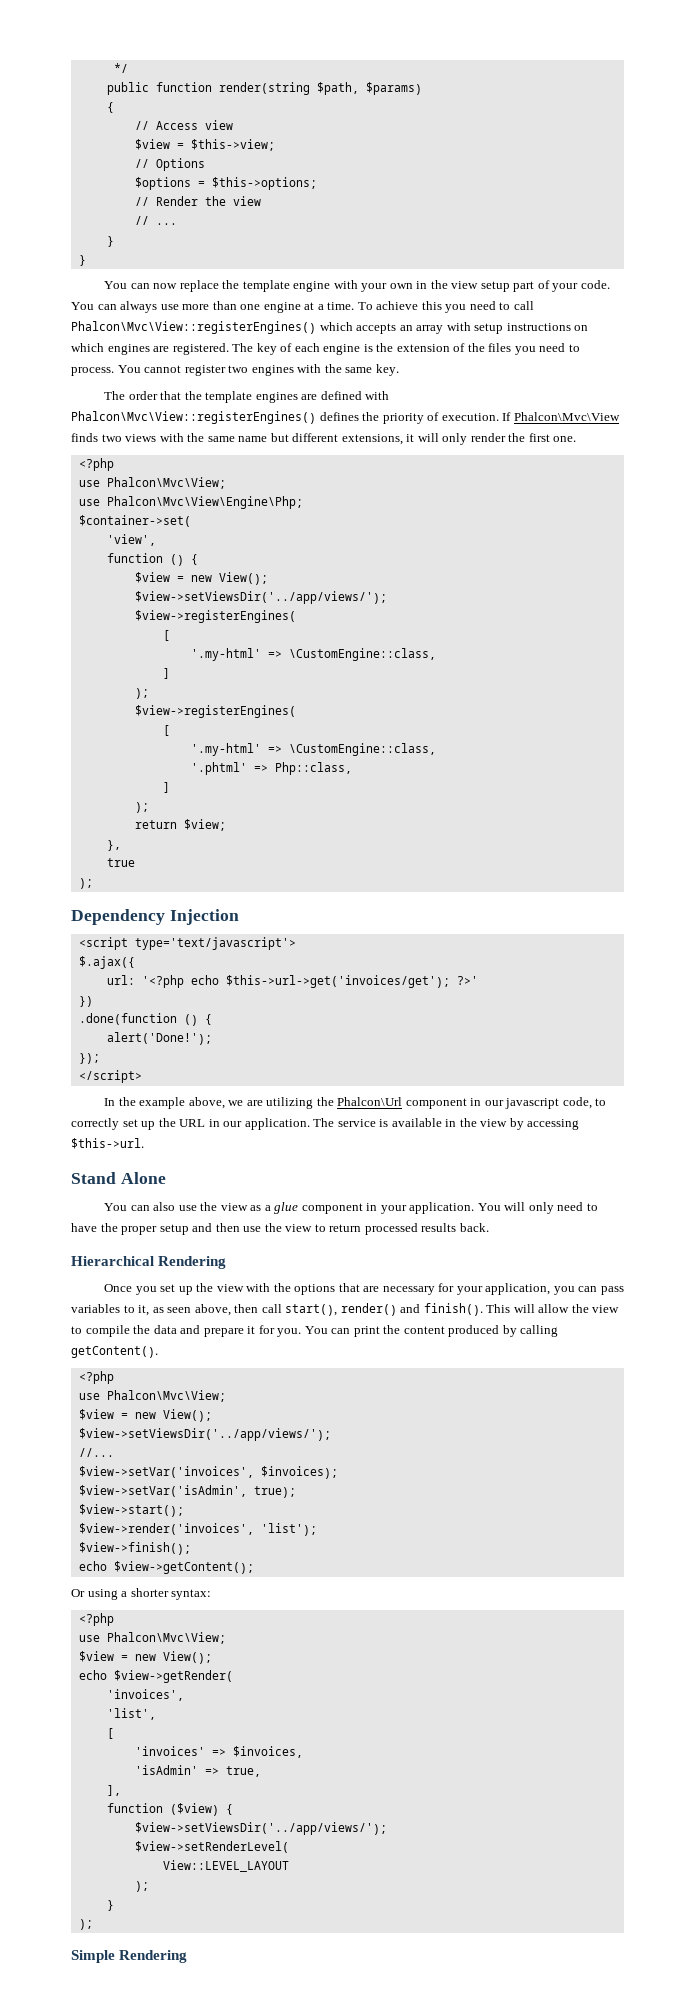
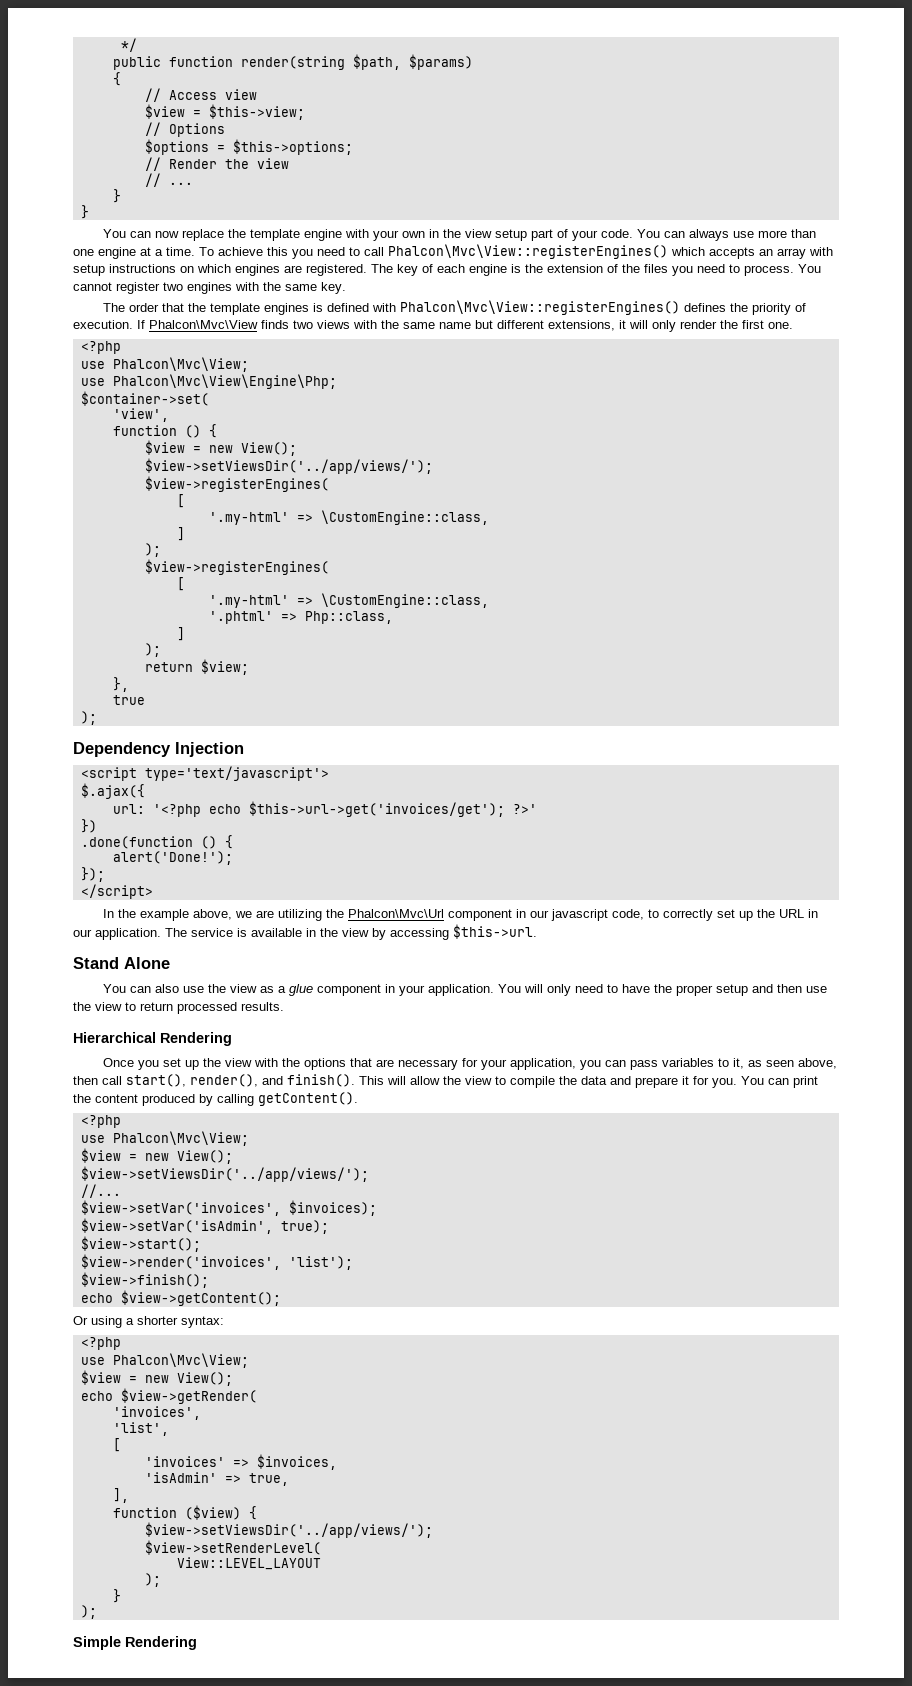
- The order that the template engines are defined with Phalcon\Mvc\View::registerEngines() defines the priority of execution.
+ The order that the template engines is defined with Phalcon\Mvc\View::registerEngines() defines the priority of execution.
- In the example above, we are utilizing the Phalcon\Url component in our javascript code, to correctly set up the URL in our application.
+ In the example above, we are utilizing the Phalcon\Mvc\Url component in our javascript code, to correctly set up the URL in our application.
- You will only need to have the proper setup and then use the view to return processed results back.
+ You will only need to have the proper setup and then use the view to return processed results.
- Once you set up the view with the options that are necessary for your application, you can pass variables to it, as seen above, then call start(), render() and finish().
+ Once you set up the view with the options that are necessary for your application, you can pass variables to it, as seen above, then call start(), render(), and finish().

